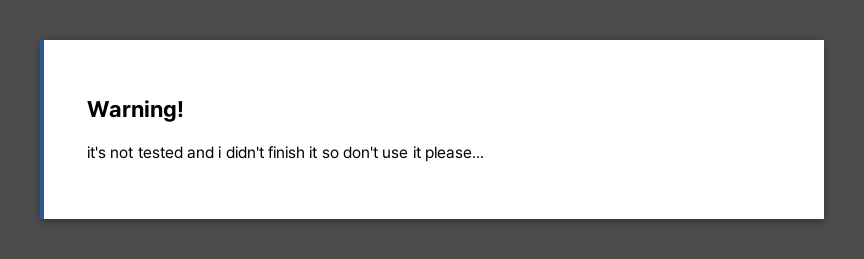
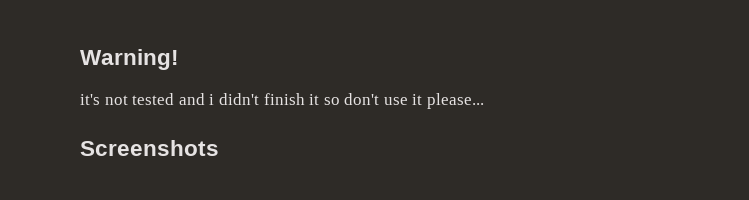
+ Screenshots

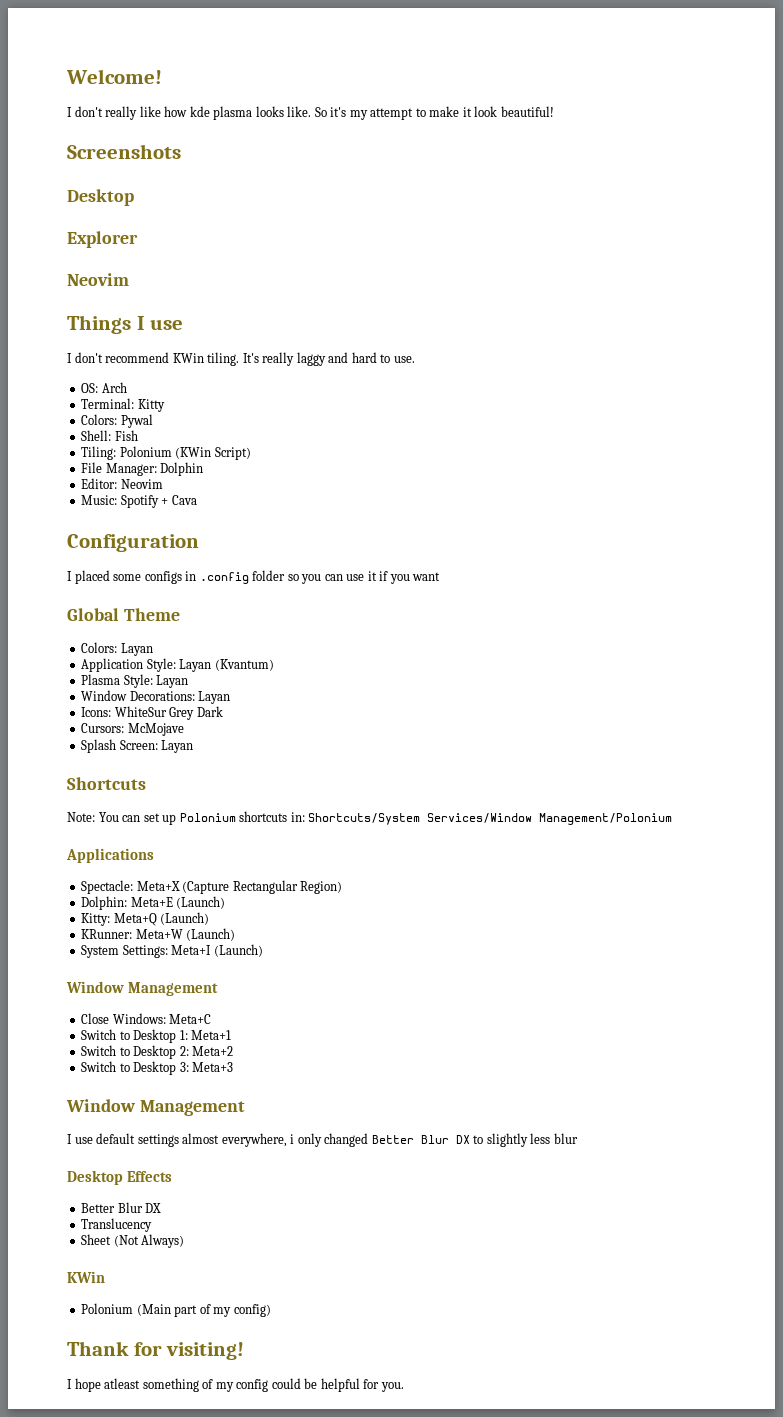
- Warning!
- it's not tested and i didn't finish it so don't use it please...
+ Welcome!
+ I don't really like how kde plasma looks like. So it's my attempt to make it look beautiful!
  Screenshots
+ Desktop
+ Explorer
+ Neovim
+ Things I use
+ I don't recommend KWin tiling. It's really laggy and hard to use.
+ OS: Arch
+ Terminal: Kitty
+ Colors: Pywal
+ Shell: Fish
+ Tiling: Polonium (KWin Script)
+ File Manager: Dolphin
+ Editor: Neovim
+ Music: Spotify + Cava
+ Configuration
+ I placed some configs in .config folder so you can use it if you want
+ Global Theme
+ Colors: Layan
+ Application Style: Layan (Kvantum)
+ Plasma Style: Layan
+ Window Decorations: Layan
+ Icons: WhiteSur Grey Dark
+ Cursors: McMojave
+ Splash Screen: Layan
+ Shortcuts
+ Note: You can set up Polonium shortcuts in: Shortcuts/System Services/Window Management/Polonium
+ Applications
+ Spectacle: Meta+X (Capture Rectangular Region)
+ Dolphin: Meta+E (Launch)
+ Kitty: Meta+Q (Launch)
+ KRunner: Meta+W (Launch)
+ System Settings: Meta+I (Launch)
+ Window Management
+ Close Windows: Meta+C
+ Switch to Desktop 1: Meta+1
+ Switch to Desktop 2: Meta+2
+ Switch to Desktop 3: Meta+3
+ Window Management
+ I use default settings almost everywhere, i only changed Better Blur DX to slightly less blur
+ Desktop Effects
+ Better Blur DX
+ Translucency
+ Sheet (Not Always)
+ KWin
+ Polonium (Main part of my config)
+ Thank for visiting!
+ I hope atleast something of my config could be helpful for you.

